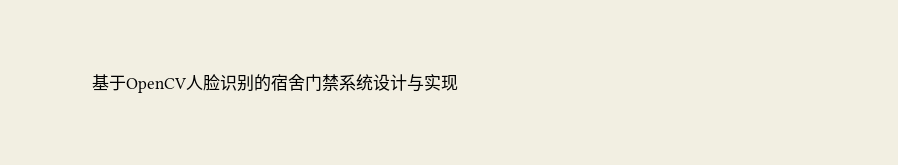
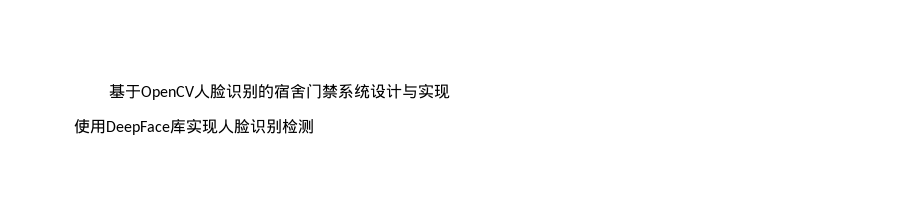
+ 使用DeepFace库实现人脸识别检测

